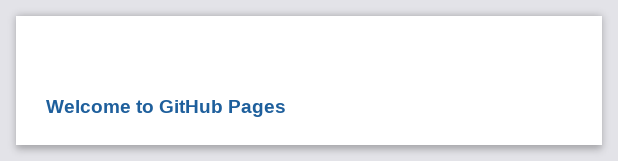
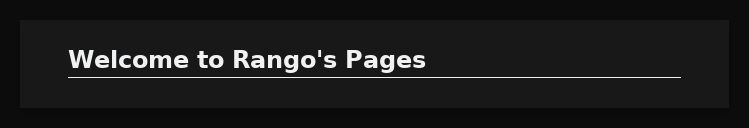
- Welcome to GitHub Pages
+ Welcome to Rango's Pages

